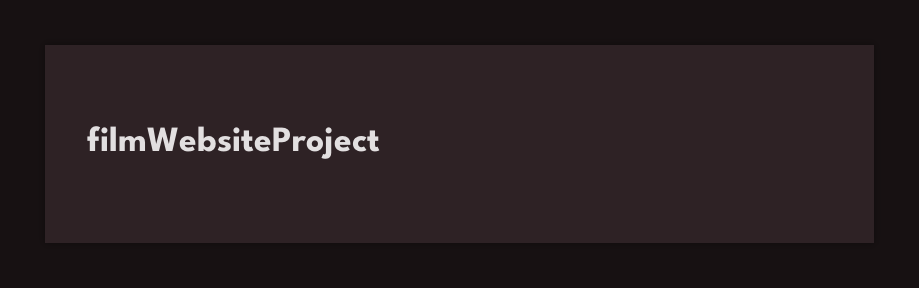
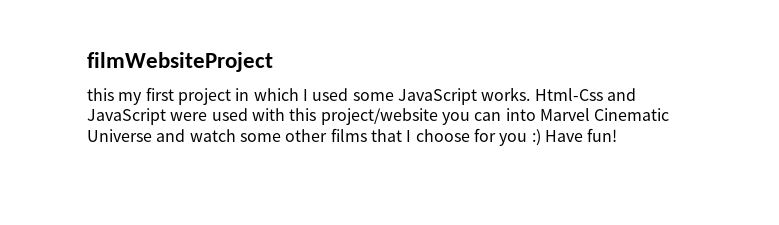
+ this my first project in which I used some JavaScript works. Html-Css and JavaScript were used with this project/website you can into Marvel Cinematic Universe and watch some other films that I choose for you :) Have fun!

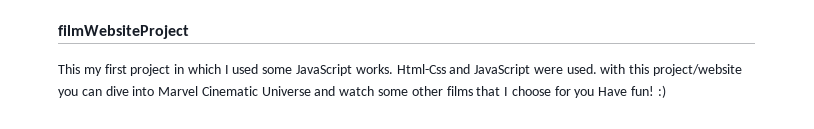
- this my first project in which I used some JavaScript works.
+ This my first project in which I used some JavaScript works.
- Html-Css and JavaScript were used with this project/website you can into Marvel Cinematic Universe and watch some other films that I choose for you :) Have fun!
+ Html-Css and JavaScript were used. with this project/website you can dive into Marvel Cinematic Universe and watch some other films that I choose for you Have fun! :)

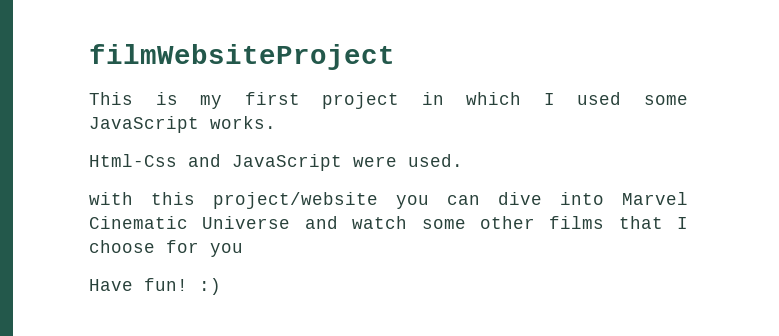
- This my first project in which I used some JavaScript works. Html-Css and JavaScript were used. with this project/website you can dive into Marvel Cinematic Universe and watch some other films that I choose for you Have fun! :)
+ This is my first project in which I used some JavaScript works.
+ Html-Css and JavaScript were used.
+ with this project/website you can dive into Marvel Cinematic Universe and watch some other films that I choose for you
+ Have fun! :)

